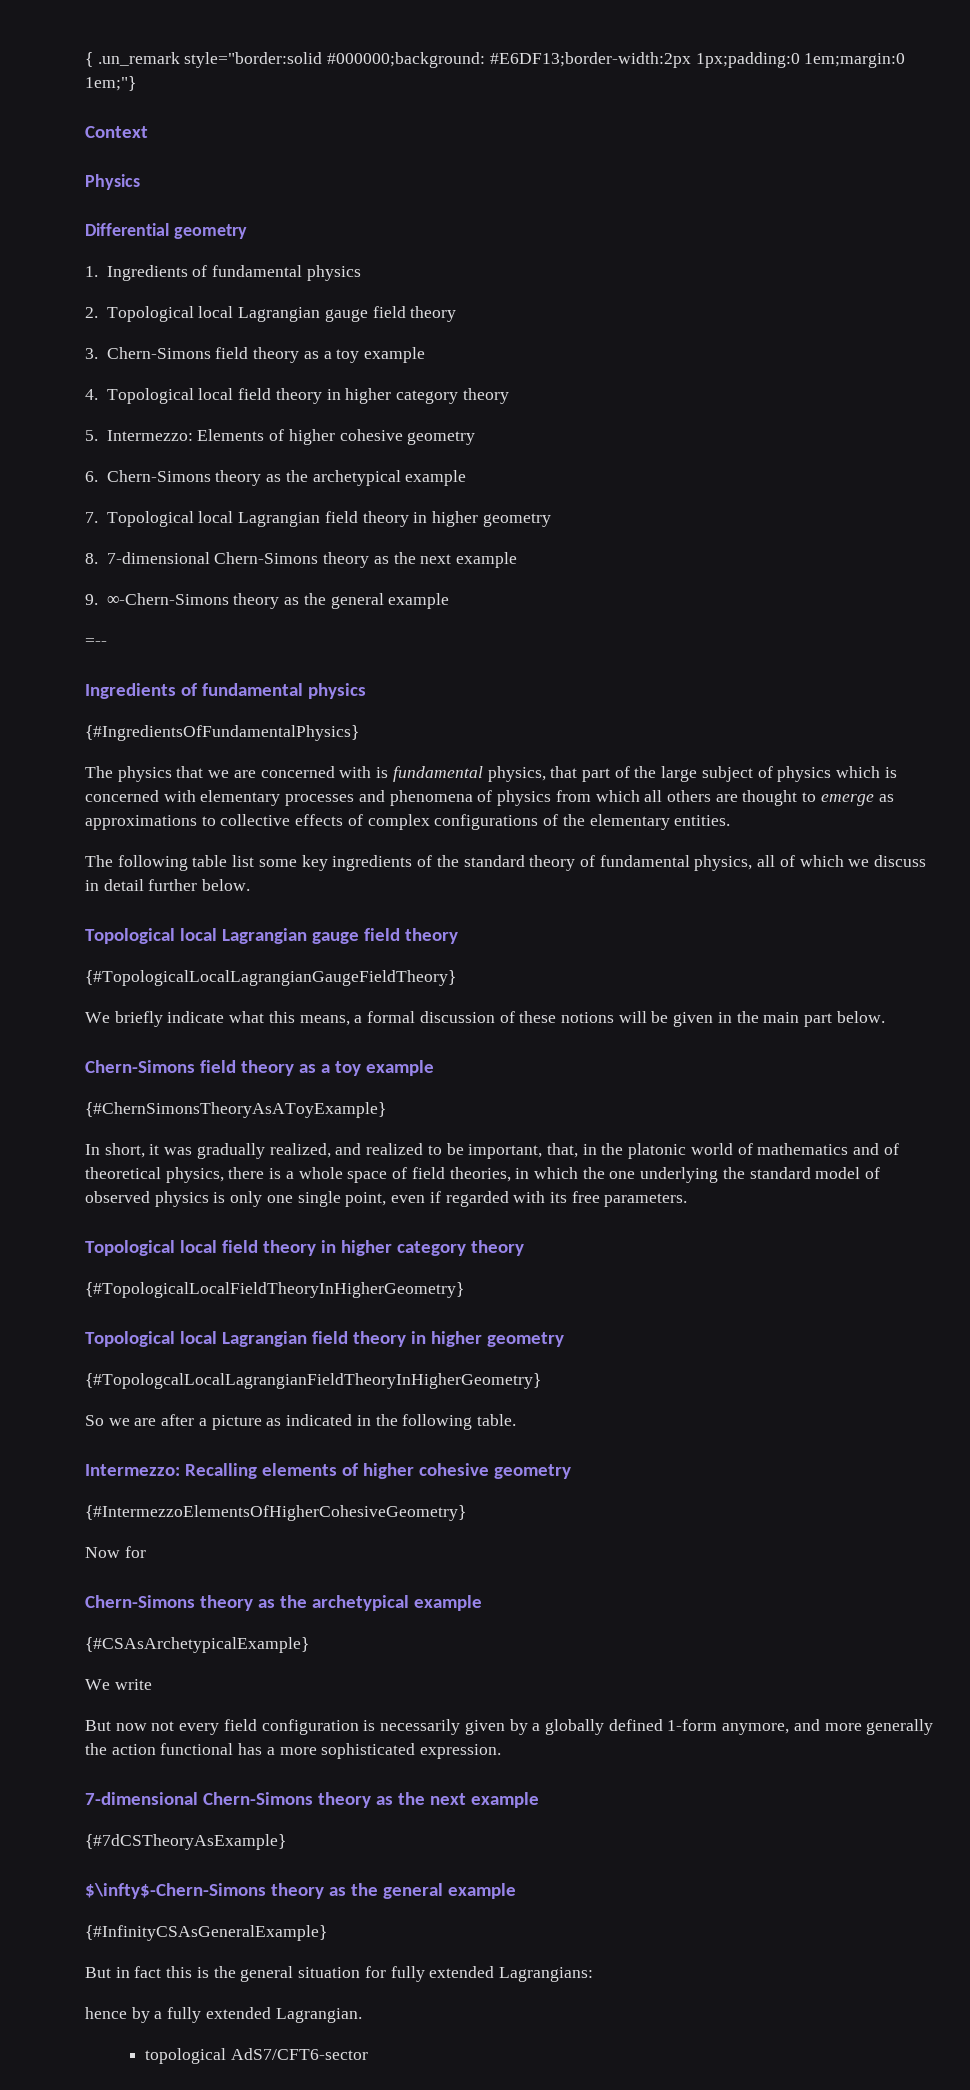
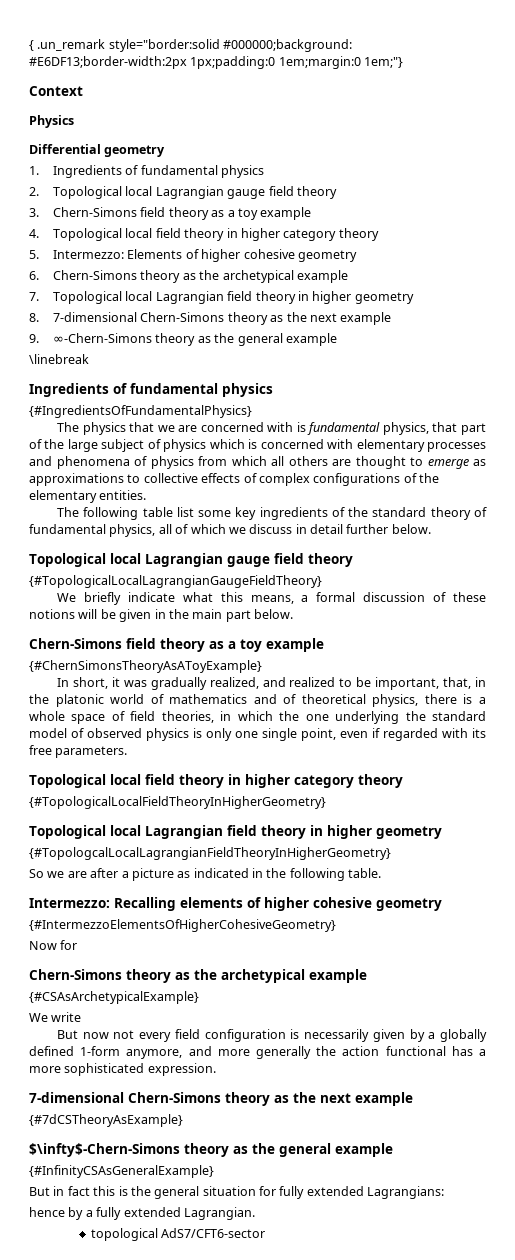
- =--
+ \linebreak

